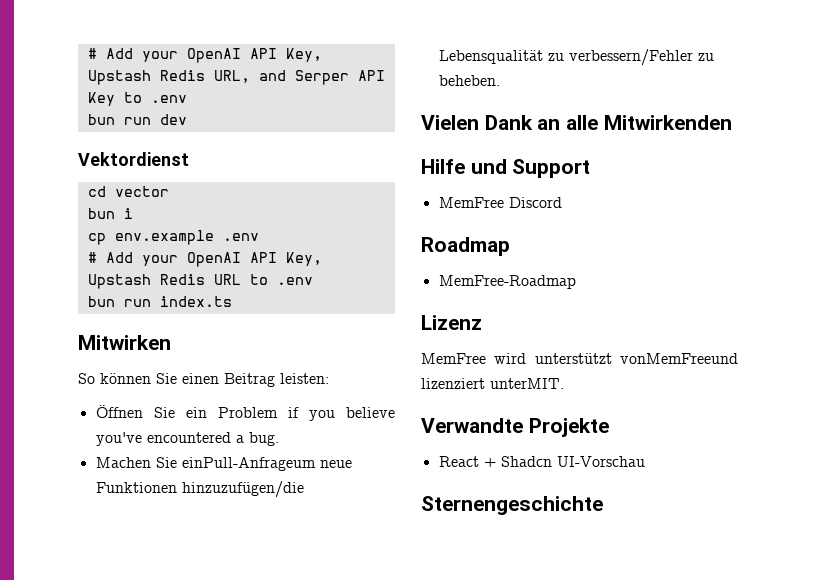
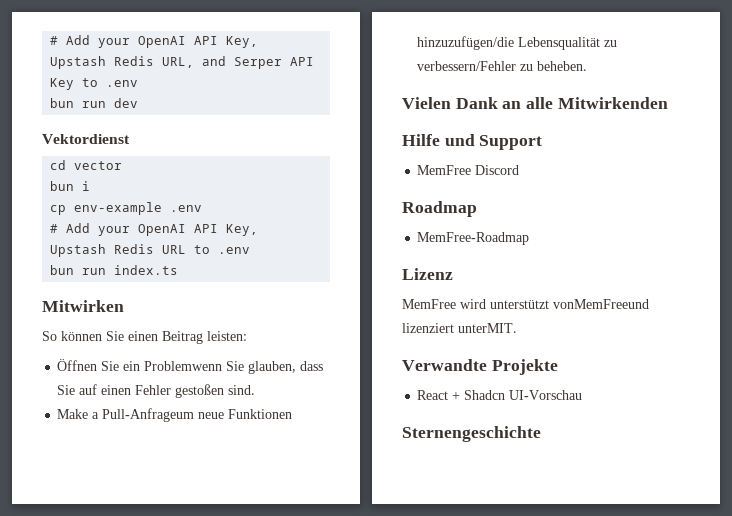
- cp env.example .env
+ cp env-example .env
- Öffnen Sie ein Problem if you believe you've encountered a bug.
- Machen Sie einPull-Anfrageum neue Funktionen hinzuzufügen/die Lebensqualität zu verbessern/Fehler zu beheben.
+ Öffnen Sie ein Problemwenn Sie glauben, dass Sie auf einen Fehler gestoßen sind.
+ Make a Pull-Anfrageum neue Funktionen hinzuzufügen/die Lebensqualität zu verbessern/Fehler zu beheben.

